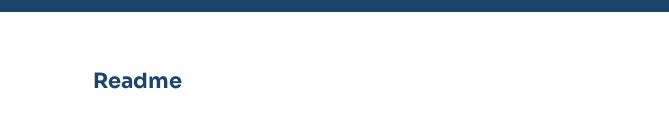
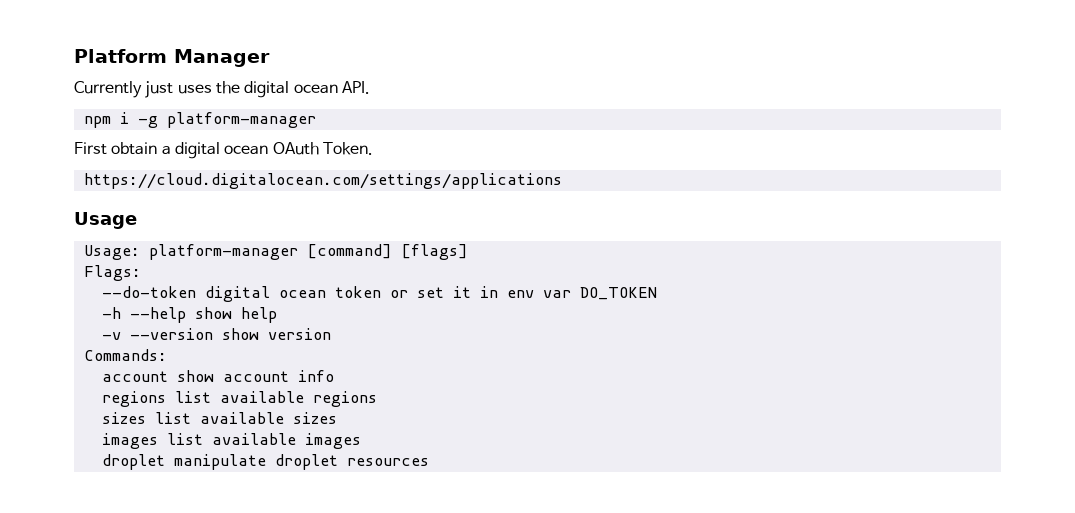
- Readme
+ Platform Manager
+ Currently just uses the digital ocean API.
+ npm i -g platform-manager
+ First obtain a digital ocean OAuth Token.
+ https://cloud.digitalocean.com/settings/applications
+ Usage
+ Usage: platform-manager [command] [flags]
+ Flags:
+ --do-token digital ocean token or set it in env var DO_TOKEN
+ -h --help show help
+ -v --version show version
+ Commands:
+ account show account info
+ regions list available regions
+ sizes list available sizes
+ images list available images
+ droplet manipulate droplet resources

